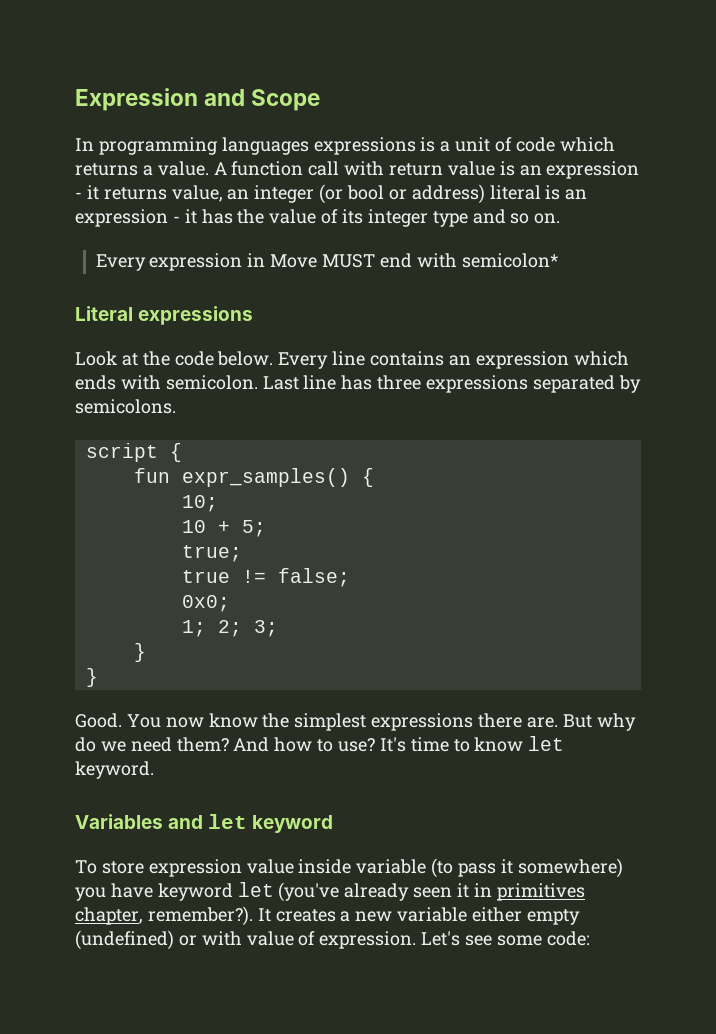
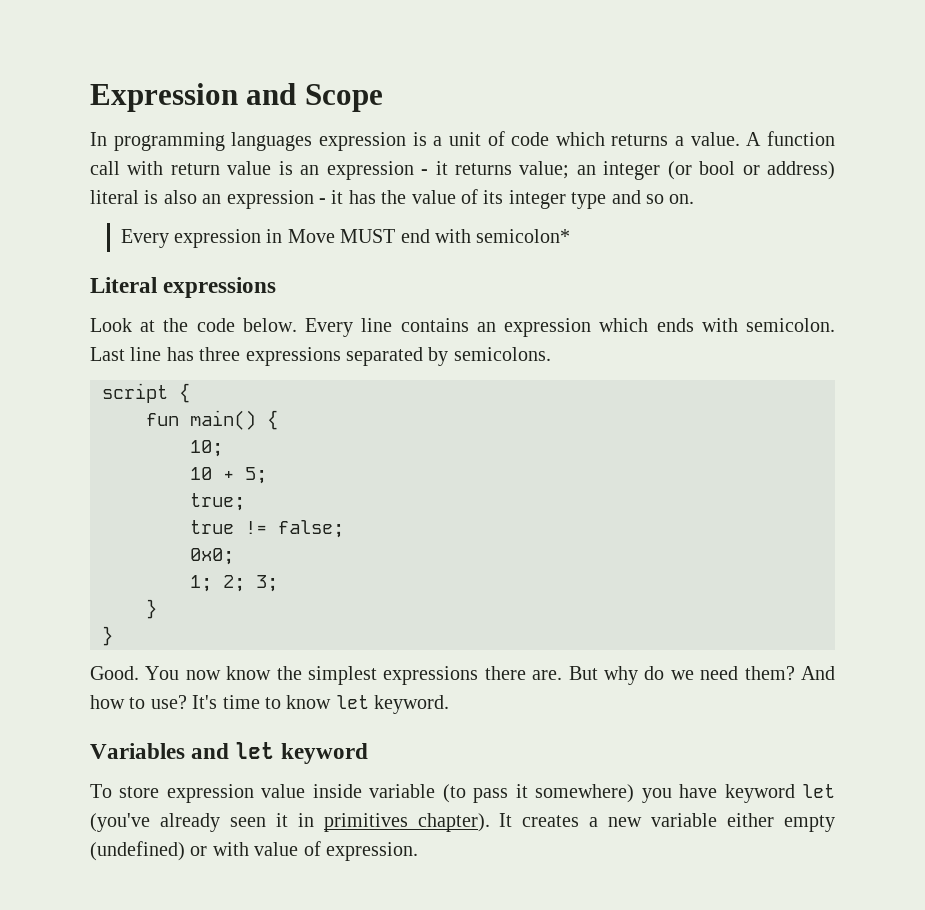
- In programming languages expressions is a unit of code which returns a value.
+ In programming languages expression is a unit of code which returns a value.
- A function call with return value is an expression - it returns value, an integer (or bool or address) literal is an expression - it has the value of its integer type and so on.
+ A function call with return value is an expression - it returns value; an integer (or bool or address) literal is also an expression - it has the value of its integer type and so on.
- fun expr_samples() {
+ fun main() {
- To store expression value inside variable (to pass it somewhere) you have keyword let (you've already seen it in primitives chapter, remember?).
+ To store expression value inside variable (to pass it somewhere) you have keyword let (you've already seen it in primitives chapter).
- Let's see some code:

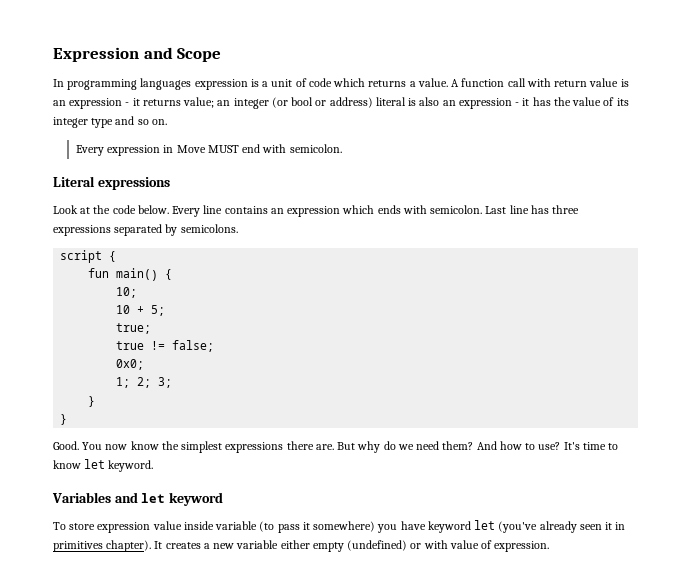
- Every expression in Move MUST end with semicolon*
+ Every expression in Move MUST end with semicolon.

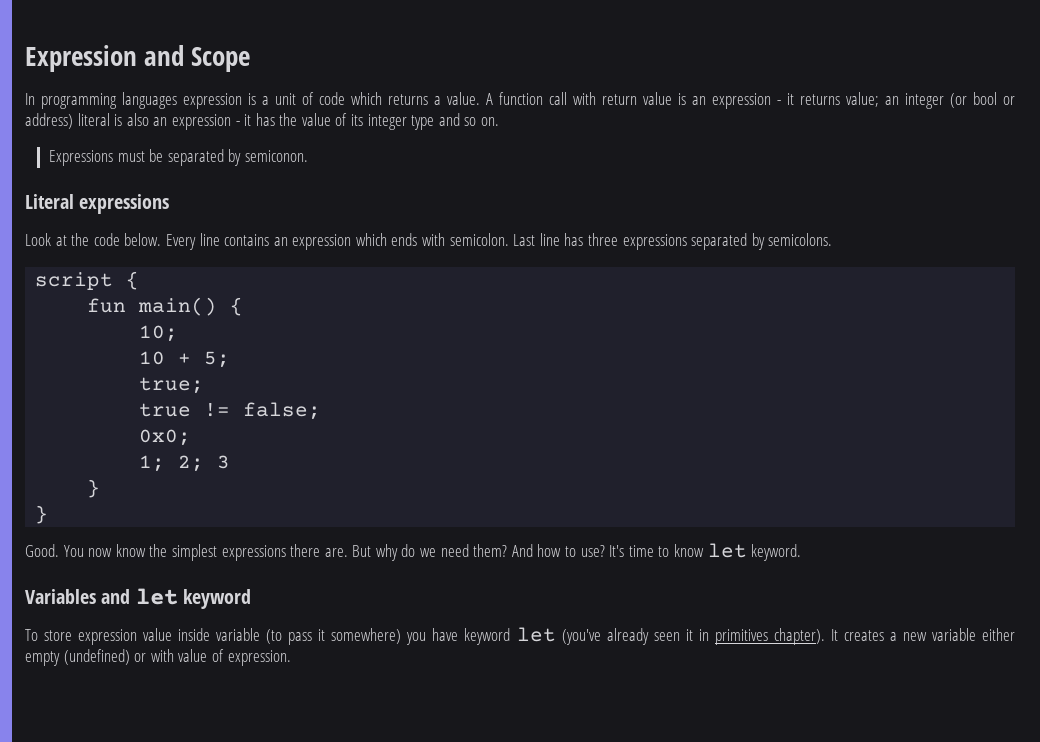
- Every expression in Move MUST end with semicolon.
+ Expressions must be separated by semiconon.
- 1; 2; 3;
+ 1; 2; 3

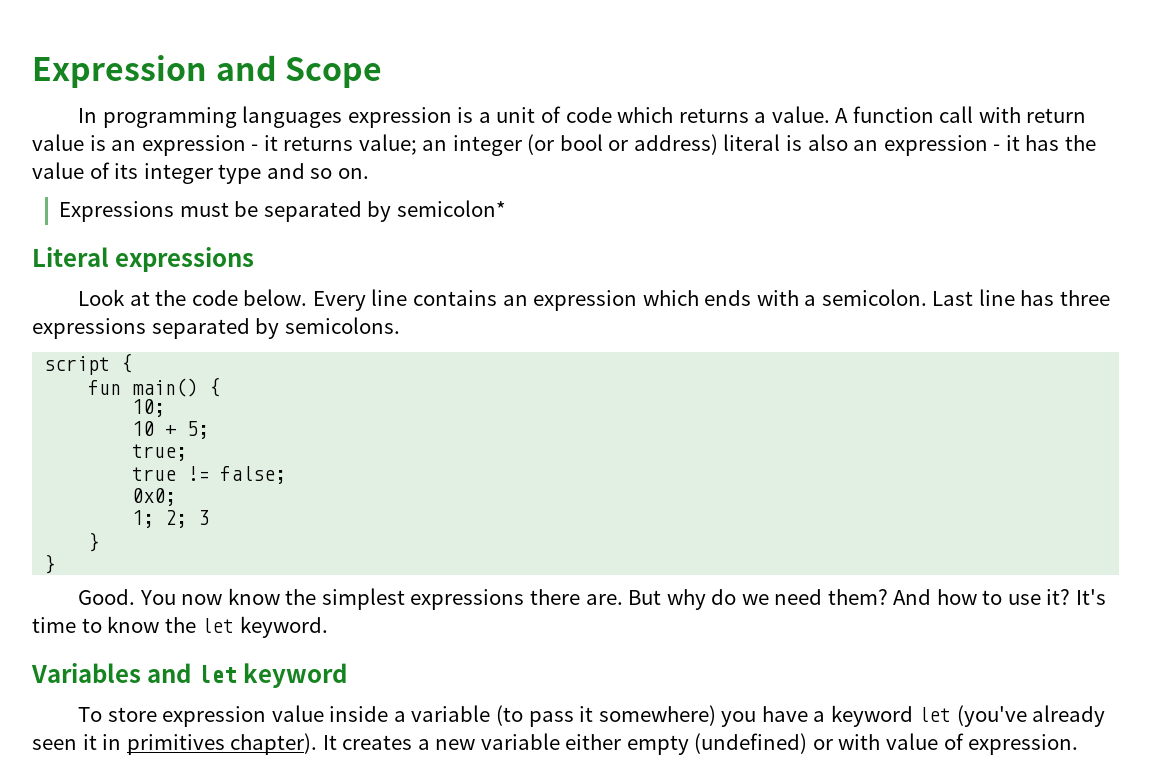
- Expressions must be separated by semiconon.
+ Expressions must be separated by semicolon*
- Every line contains an expression which ends with semicolon.
+ Every line contains an expression which ends with a semicolon.
- And how to use?
+ And how to use it?
- It's time to know let keyword.
+ It's time to know the let keyword.
- To store expression value inside variable (to pass it somewhere) you have keyword let (you've already seen it in primitives chapter).
+ To store expression value inside a variable (to pass it somewhere) you have a keyword let (you've already seen it in primitives chapter).

